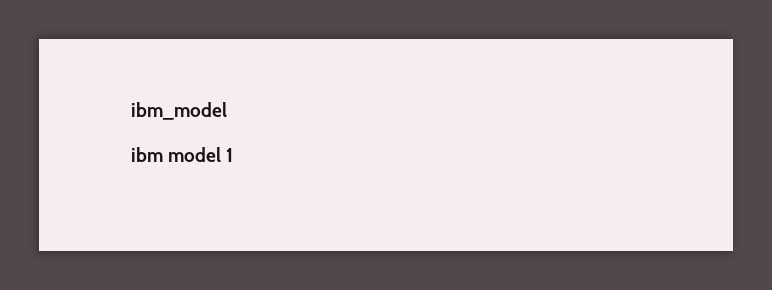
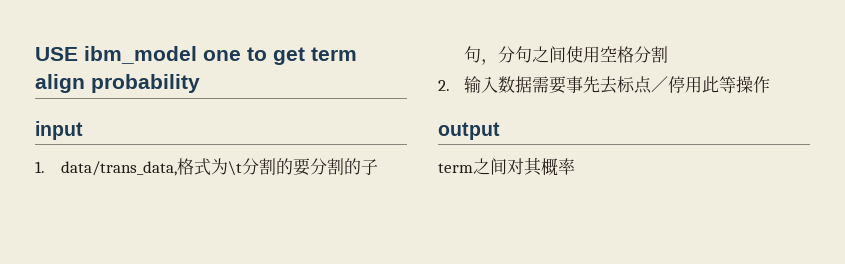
- ibm_model
- ibm model 1
+ USE ibm_model one to get term align probability
+ input
+ 1. data/trans_data,格式为\t分割的要分割的子句，分句之间使用空格分割
+ 2.输入数据需要事先去标点／停用此等操作
+ output
+ term之间对其概率

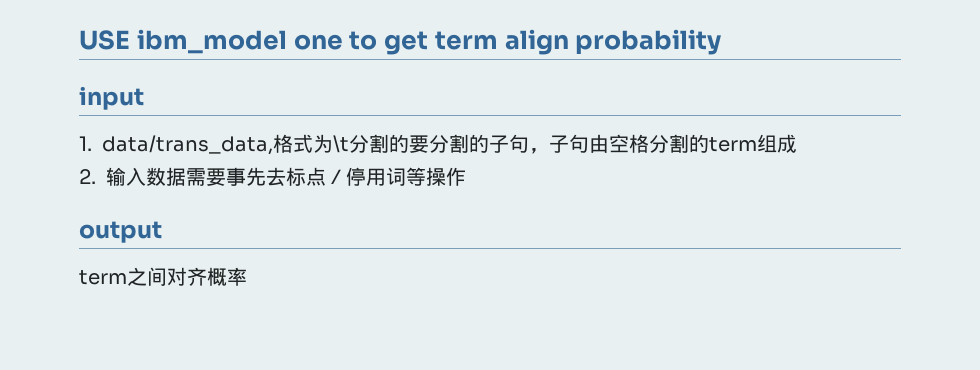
- 1. data/trans_data,格式为\t分割的要分割的子句，分句之间使用空格分割
+ 1. data/trans_data,格式为\t分割的要分割的子句，子句由空格分割的term组成
- 2.输入数据需要事先去标点／停用此等操作
+ 2.输入数据需要事先去标点／停用词等操作
- term之间对其概率
+ term之间对齐概率

